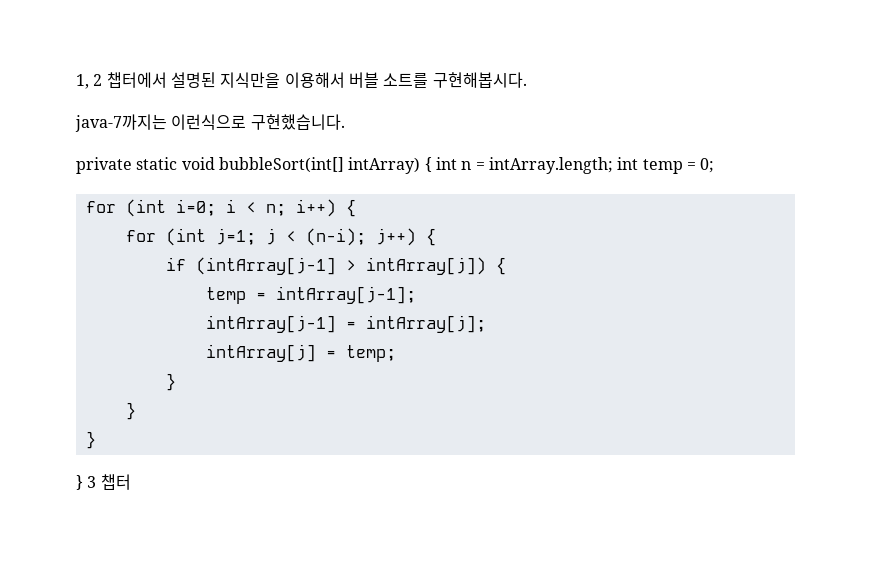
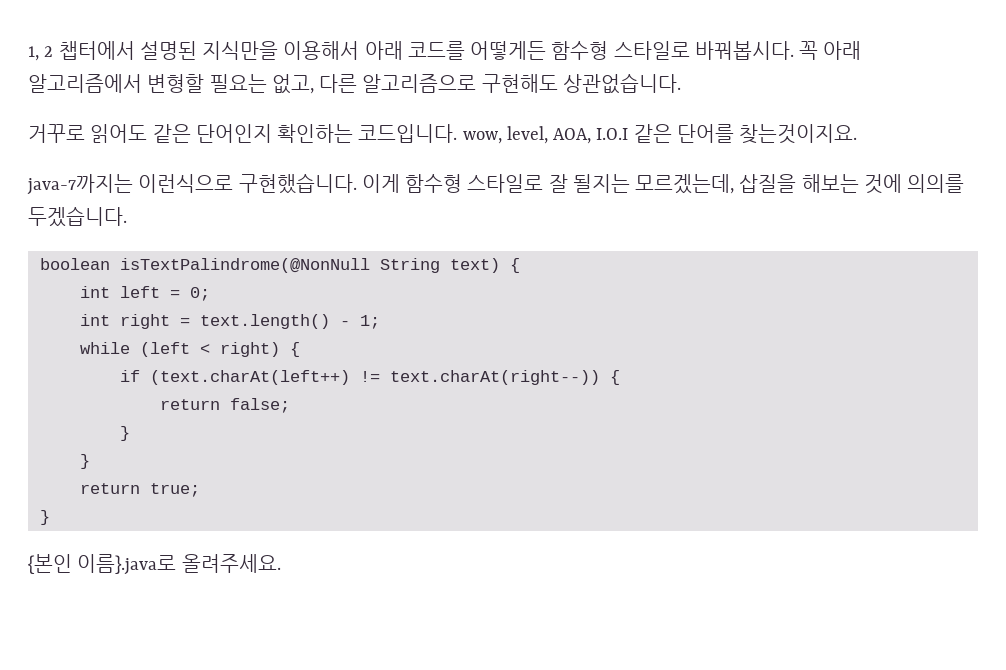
- 1, 2 챕터에서 설명된 지식만을 이용해서 버블 소트를 구현해봅시다.
- java-7까지는 이런식으로 구현했습니다.
- private static void bubbleSort(int[] intArray) { int n = intArray.length; int temp = 0;
- for (int i=0; i < n; i++) {
- for (int j=1; j < (n-i); j++) {
- if (intArray[j-1] > intArray[j]) {
- temp = intArray[j-1];
- intArray[j-1] = intArray[j];
- intArray[j] = temp;
+ 1, 2 챕터에서 설명된 지식만을 이용해서 아래 코드를 어떻게든 함수형 스타일로 바꿔봅시다. 꼭 아래 알고리즘에서 변형할 필요는 없고, 다른 알고리즘으로 구현해도 상관없습니다.
+ 거꾸로 읽어도 같은 단어인지 확인하는 코드입니다. wow, level, AOA, I.O.I 같은 단어를 찾는것이지요.
+ java-7까지는 이런식으로 구현했습니다. 이게 함수형 스타일로 잘 될지는 모르겠는데, 삽질을 해보는 것에 의의를 두겠습니다.
+ boolean isTextPalindrome(@NonNull String text) {
+ int left = 0;
+ int right = text.length() - 1;
+ while (left < right) {
+ if (text.charAt(left++) != text.charAt(right--)) {
+ return false;
  }
  }
+ return true;
  }
- } 3 챕터
+ {본인 이름}.java로 올려주세요.

